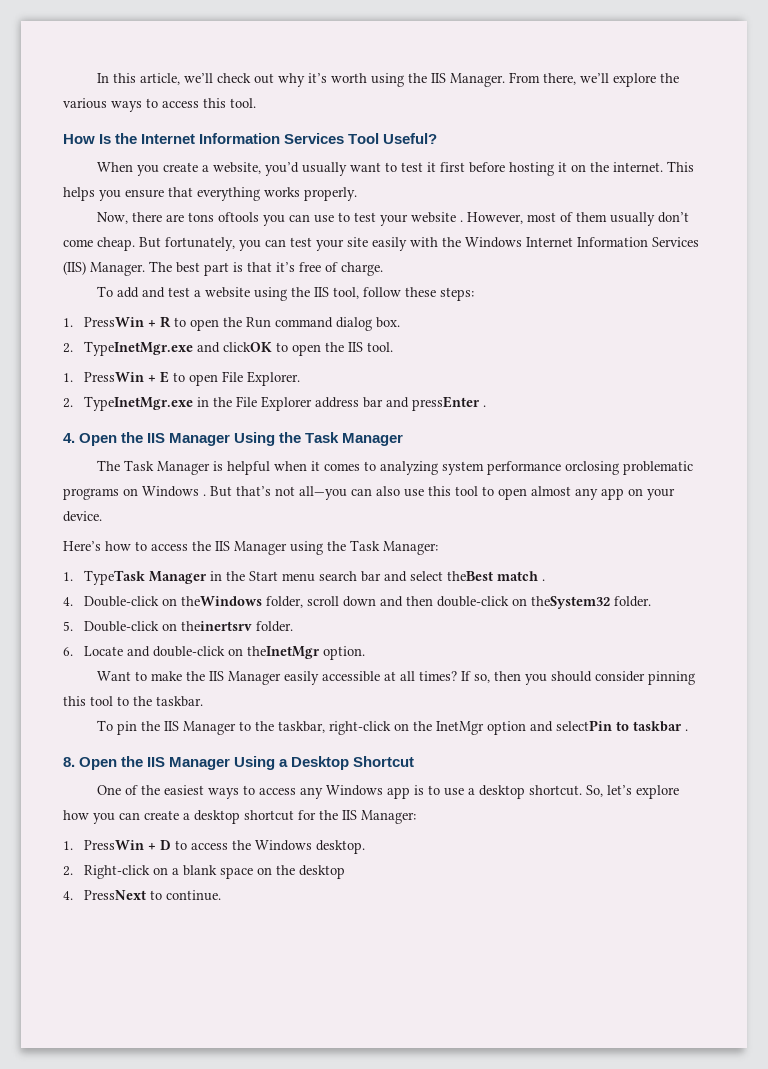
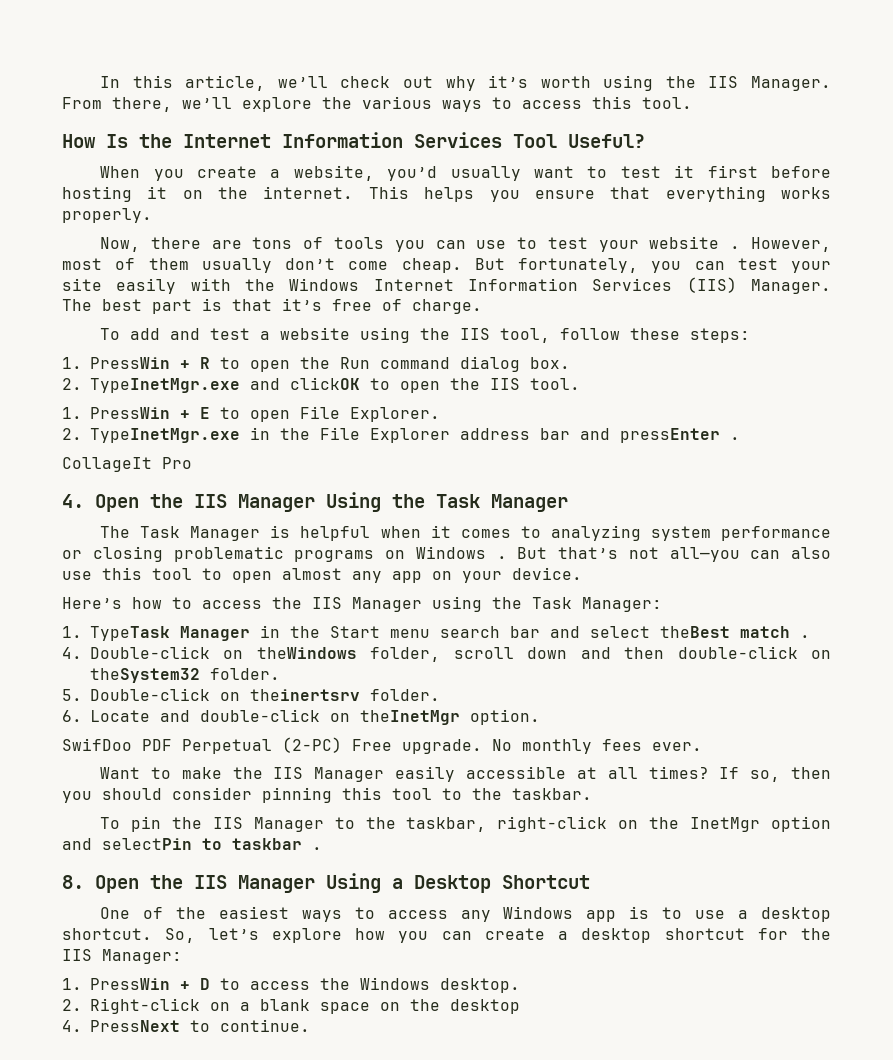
- Now, there are tons oftools you can use to test your website .
+ Now, there are tons of tools you can use to test your website .
+ CollageIt Pro
- The Task Manager is helpful when it comes to analyzing system performance orclosing problematic programs on Windows .
+ The Task Manager is helpful when it comes to analyzing system performance or closing problematic programs on Windows .
+ SwifDoo PDF Perpetual (2-PC) Free upgrade. No monthly fees ever.

